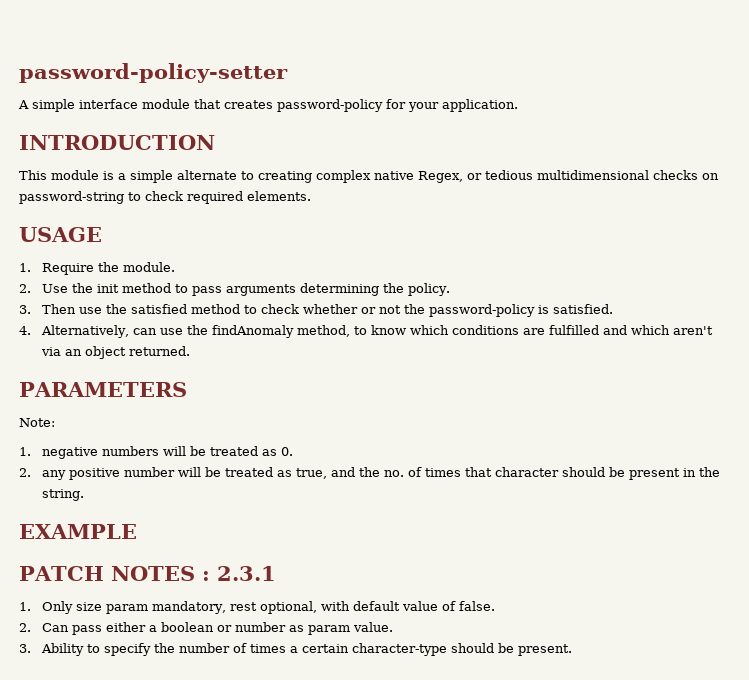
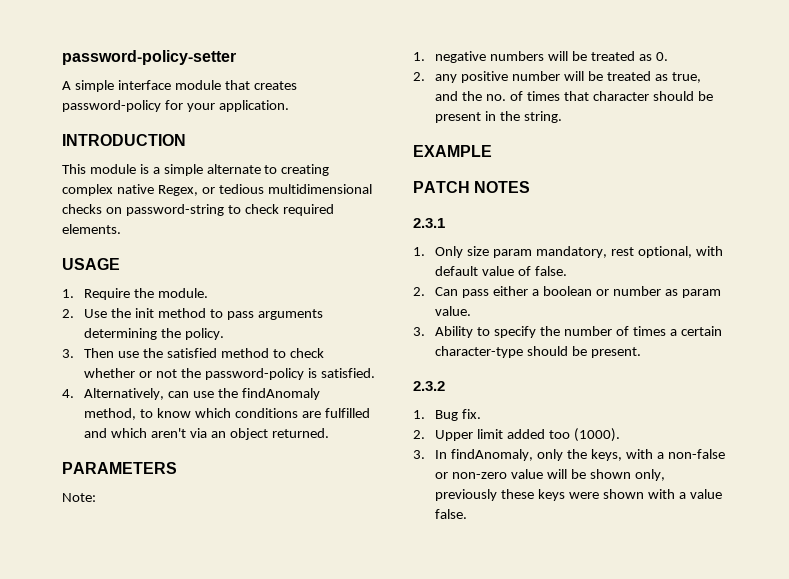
- PATCH NOTES : 2.3.1
+ PATCH NOTES
+ 2.3.1
+ 2.3.2
+ 1. Bug fix.
+ 2. Upper limit added too (1000).
+ 3. In findAnomaly, only the keys, with a non-false or non-zero value will be shown only, previously these keys were shown with a value false.

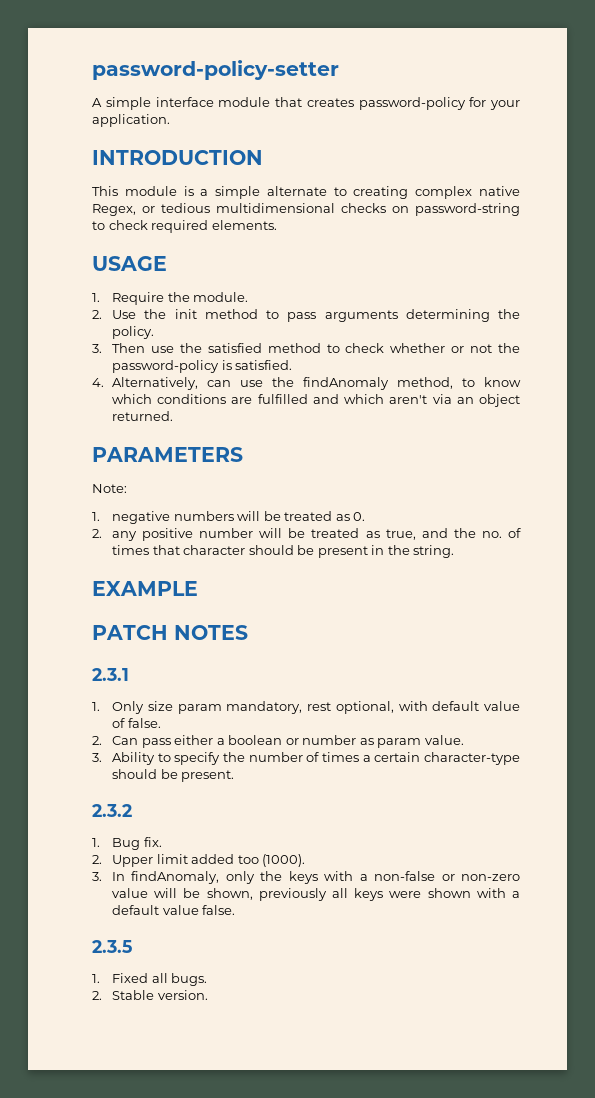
- 3. In findAnomaly, only the keys, with a non-false or non-zero value will be shown only, previously these keys were shown with a value false.
+ 3. In findAnomaly, only the keys with a non-false or non-zero value will be shown, previously all keys were shown with a default value false.
+ 2.3.5
+ 1. Fixed all bugs.
+ 2. Stable version.

